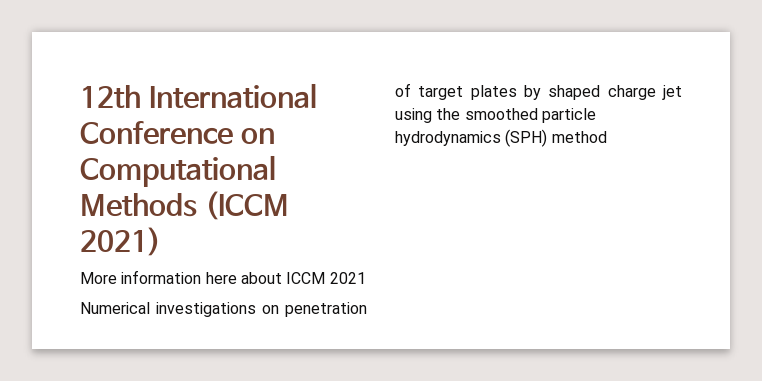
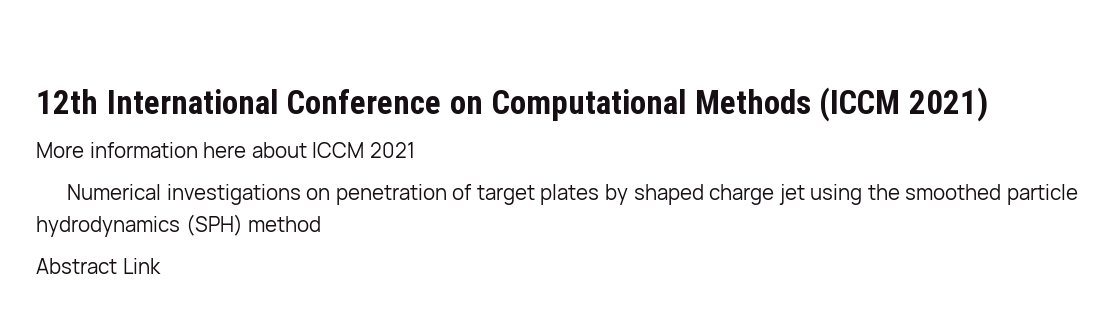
+ Abstract Link

